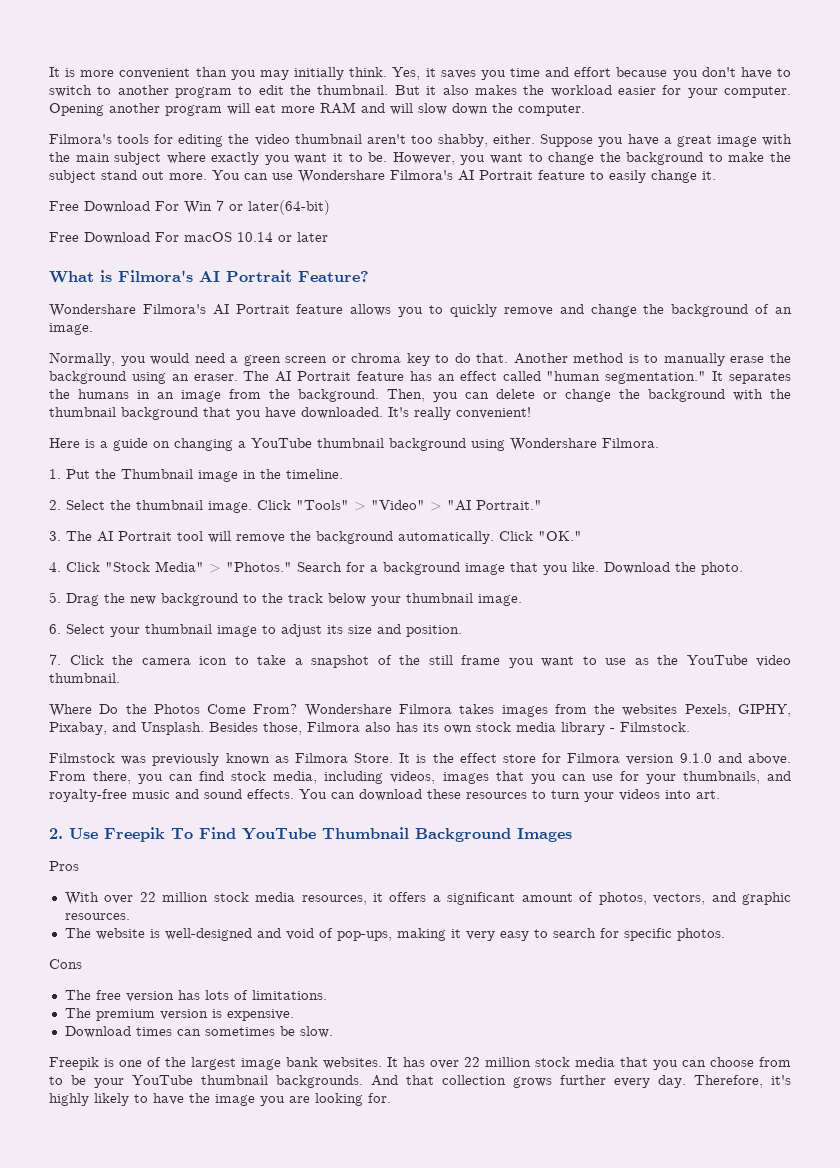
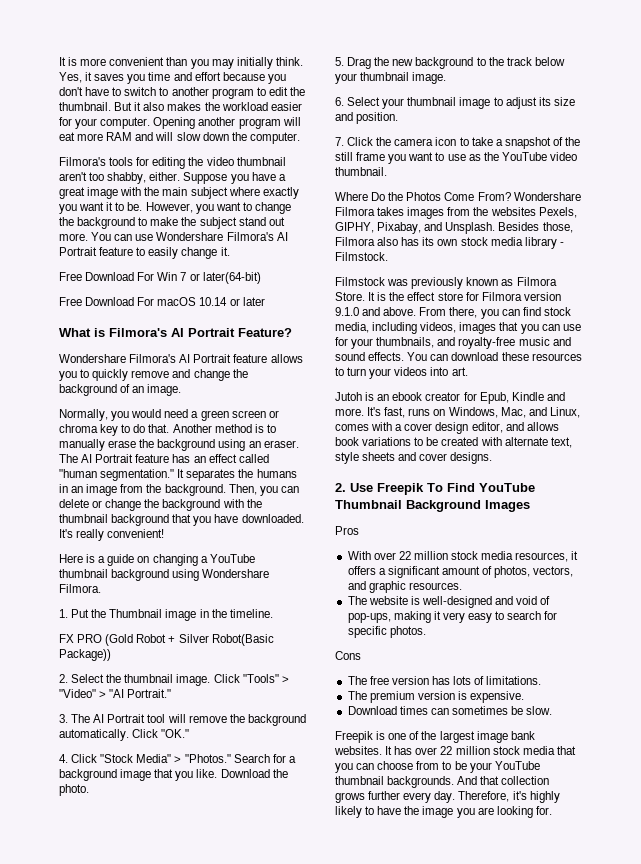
+ FX PRO (Gold Robot + Silver Robot(Basic Package))
+ Jutoh is an ebook creator for Epub, Kindle and more. It's fast, runs on Windows, Mac, and Linux, comes with a cover design editor, and allows book variations to be created with alternate text, style sheets and cover designs.

